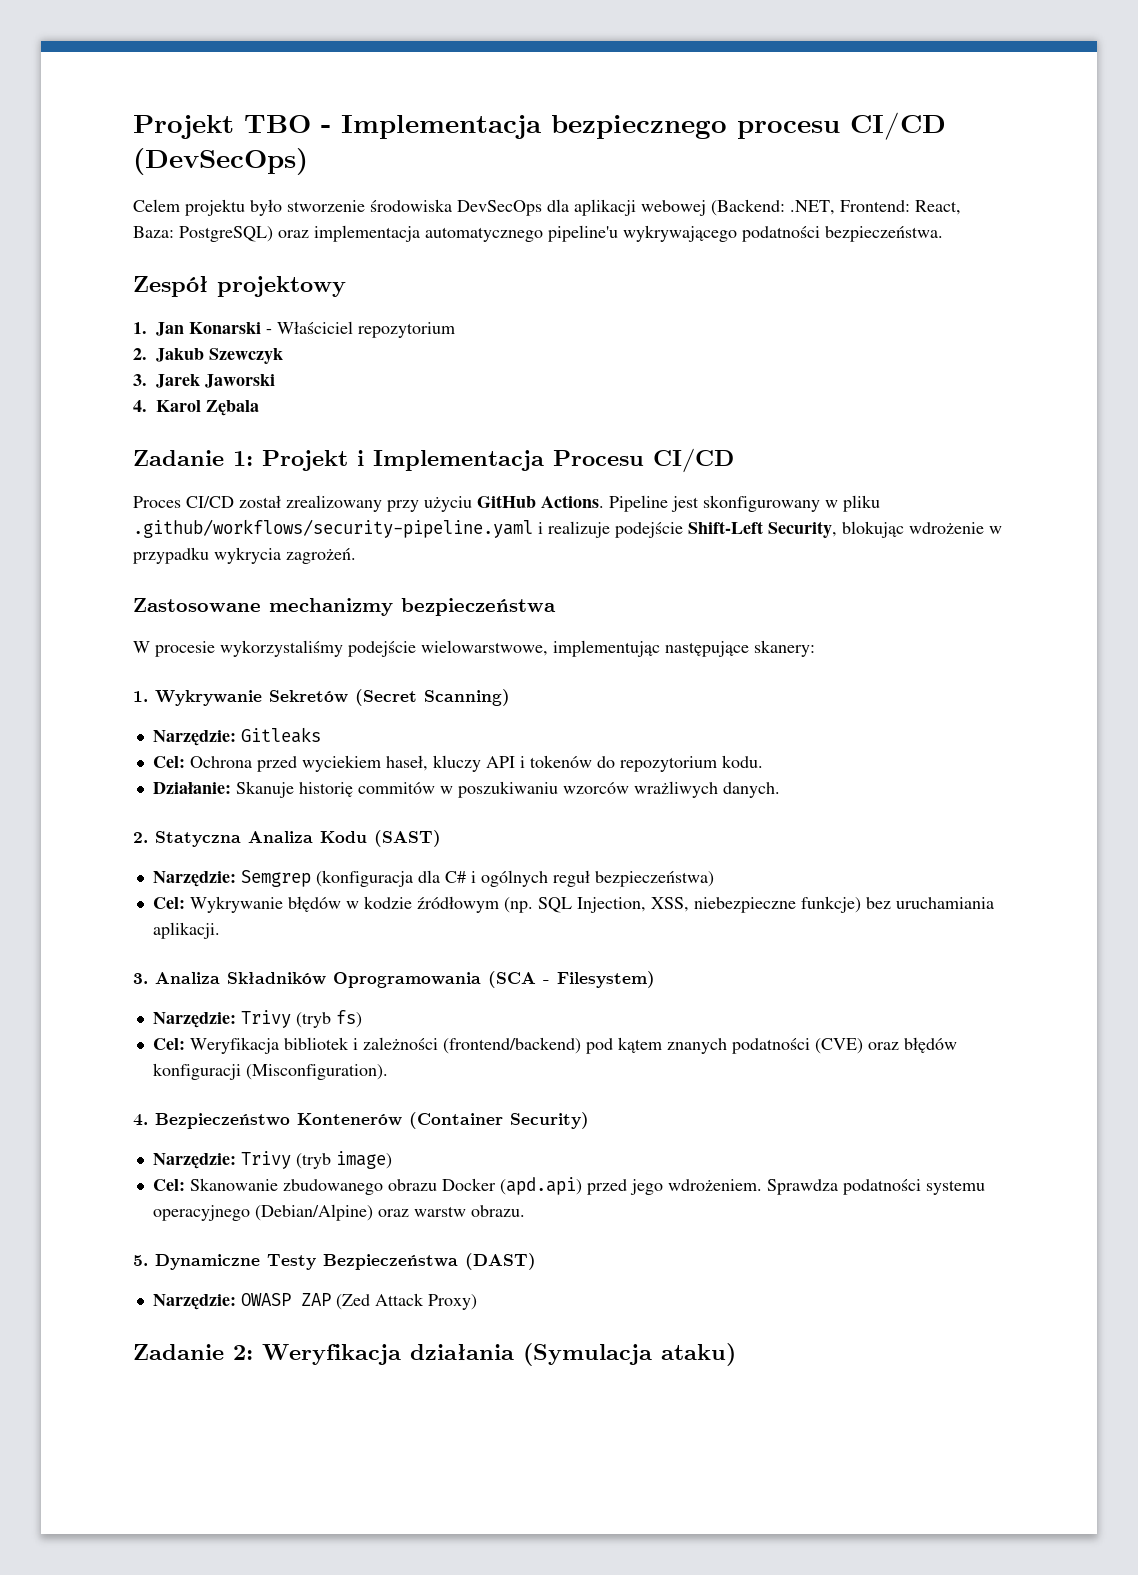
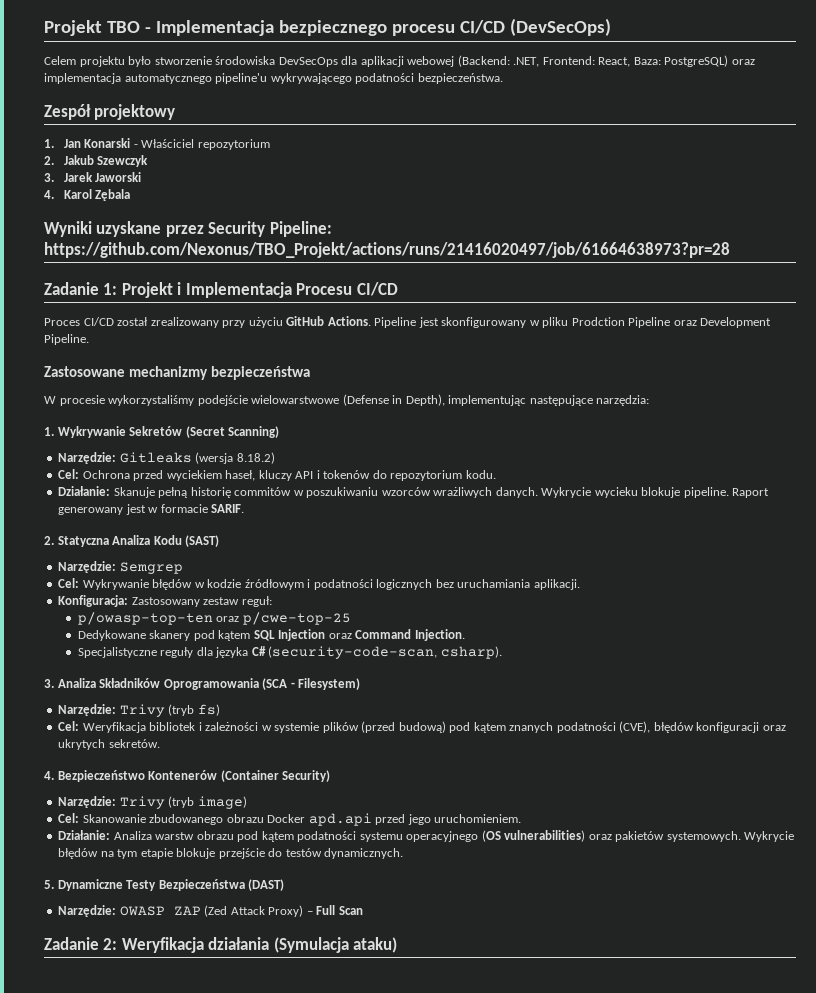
+ Wyniki uzyskane przez Security Pipeline: https://github.com/Nexonus/TBO_Projekt/actions/runs/21416020497/job/61664638973?pr=28
- Pipeline jest skonfigurowany w pliku .github/workflows/security-pipeline.yaml i realizuje podejście Shift-Left Security, blokując wdrożenie w przypadku wykrycia zagrożeń.
+ Pipeline jest skonfigurowany w pliku Prodction Pipeline oraz Development Pipeline.
- W procesie wykorzystaliśmy podejście wielowarstwowe, implementując następujące skanery:
+ W procesie wykorzystaliśmy podejście wielowarstwowe (Defense in Depth), implementując następujące narzędzia:
- Narzędzie: Gitleaks
+ Narzędzie: Gitleaks (wersja 8.18.2)
- Działanie: Skanuje historię commitów w poszukiwaniu wzorców wrażliwych danych.
+ Działanie: Skanuje pełną historię commitów w poszukiwaniu wzorców wrażliwych danych. Wykrycie wycieku blokuje pipeline. Raport generowany jest w formacie SARIF.
- Narzędzie: Semgrep (konfiguracja dla C# i ogólnych reguł bezpieczeństwa)
+ Narzędzie: Semgrep
- Cel: Wykrywanie błędów w kodzie źródłowym (np. SQL Injection, XSS, niebezpieczne funkcje) bez uruchamiania aplikacji.
+ Cel: Wykrywanie błędów w kodzie źródłowym i podatności logicznych bez uruchamiania aplikacji.
+ Konfiguracja: Zastosowany zestaw reguł:
+ p/owasp-top-ten oraz p/cwe-top-25
+ Dedykowane skanery pod kątem SQL Injection oraz Command Injection.
+ Specjalistyczne reguły dla języka C# (security-code-scan, csharp).
- Cel: Weryfikacja bibliotek i zależności (frontend/backend) pod kątem znanych podatności (CVE) oraz błędów konfiguracji (Misconfiguration).
+ Cel: Weryfikacja bibliotek i zależności w systemie plików (przed budową) pod kątem znanych podatności (CVE), błędów konfiguracji oraz ukrytych sekretów.
- Cel: Skanowanie zbudowanego obrazu Docker (apd.api) przed jego wdrożeniem. Sprawdza podatności systemu operacyjnego (Debian/Alpine) oraz warstw obrazu.
+ Cel: Skanowanie zbudowanego obrazu Docker apd.api przed jego uruchomieniem.
+ Działanie: Analiza warstw obrazu pod kątem podatności systemu operacyjnego (OS vulnerabilities) oraz pakietów systemowych. Wykrycie błędów na tym etapie blokuje przejście do testów dynamicznych.
- Narzędzie: OWASP ZAP (Zed Attack Proxy)
+ Narzędzie: OWASP ZAP (Zed Attack Proxy) – Full Scan

